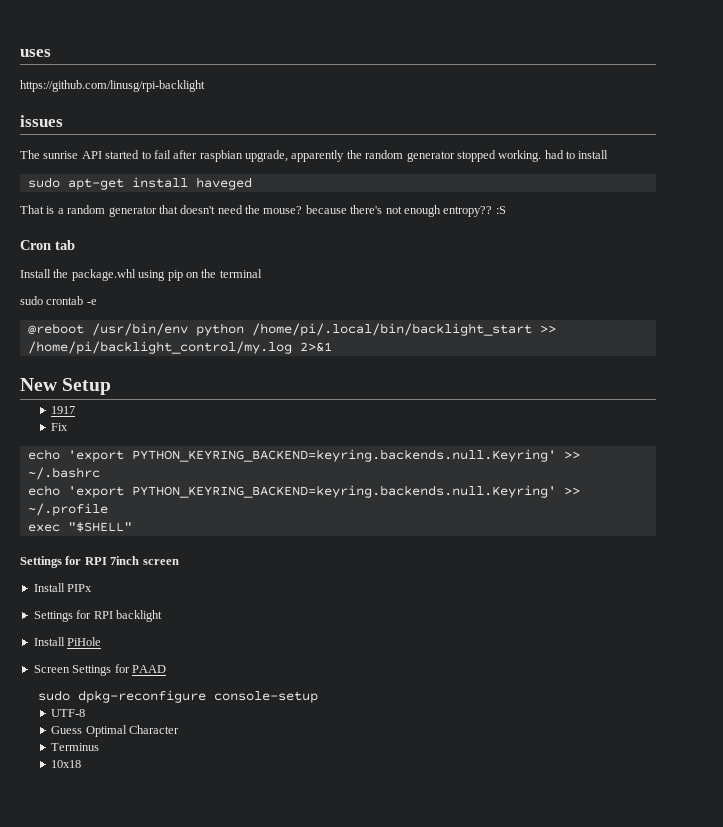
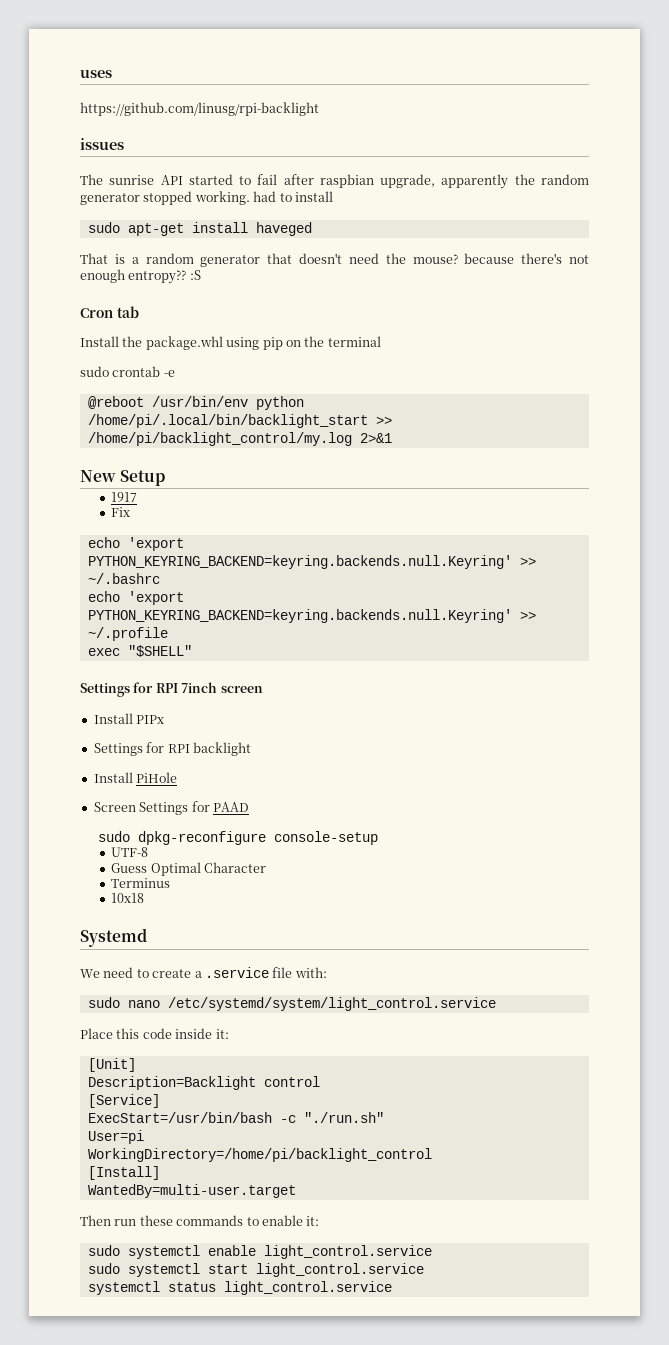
+ Systemd
+ We need to create a .service file with:
+ sudo nano /etc/systemd/system/light_control.service
+ Place this code inside it:
+ [Unit]
+ Description=Backlight control
+ [Service]
+ ExecStart=/usr/bin/bash -c "./run.sh"
+ User=pi
+ WorkingDirectory=/home/pi/backlight_control
+ [Install]
+ WantedBy=multi-user.target
+ Then run these commands to enable it:
+ sudo systemctl enable light_control.service
+ sudo systemctl start light_control.service
+ systemctl status light_control.service

